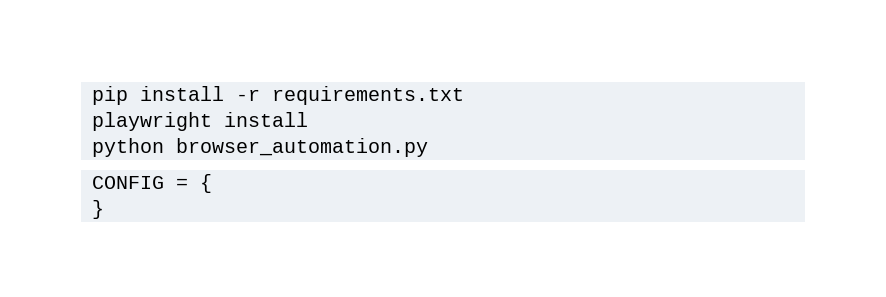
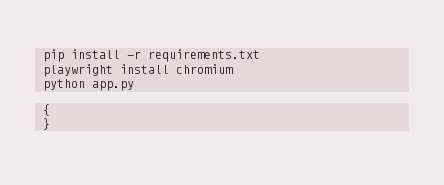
- playwright install
+ playwright install chromium
- python browser_automation.py
- CONFIG = {
+ python app.py
+ {

